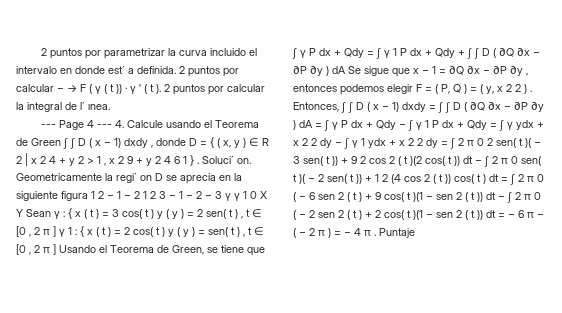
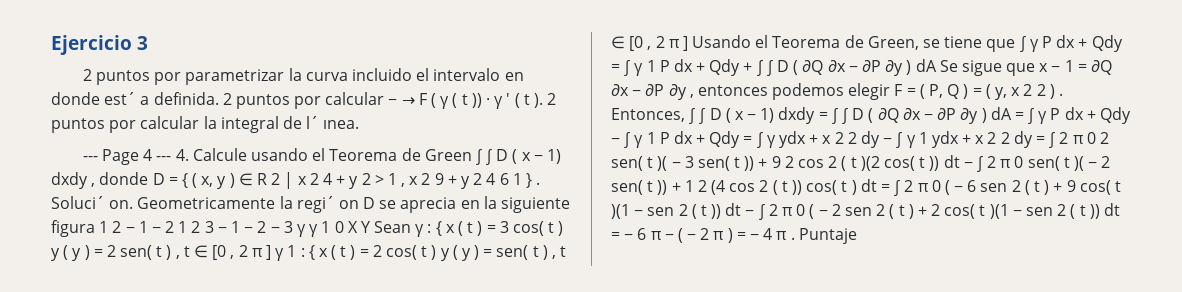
+ Ejercicio 3

